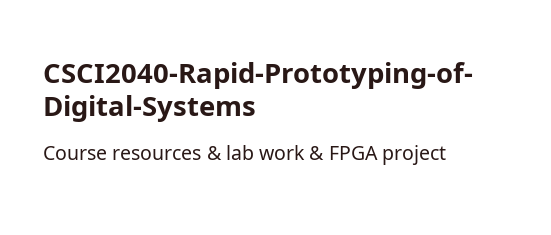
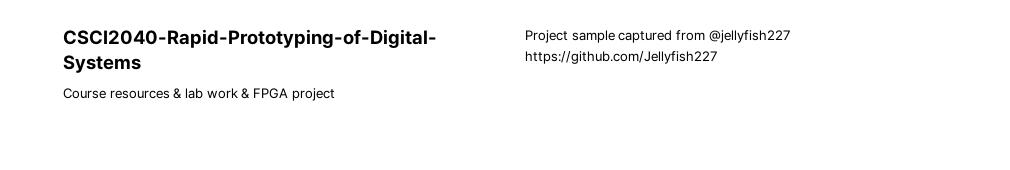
+ Project sample captured from @jellyfish227 https://github.com/Jellyfish227

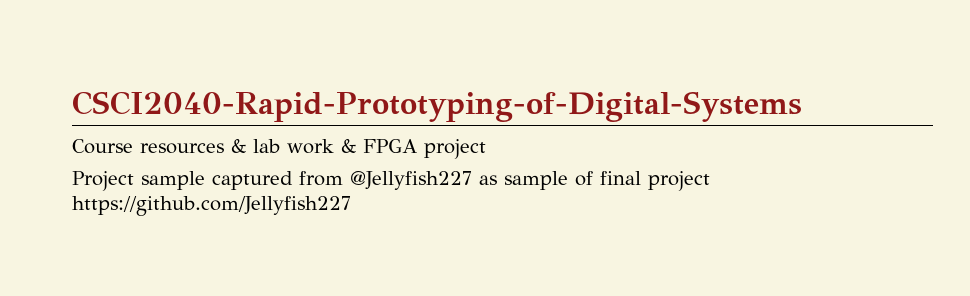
- Project sample captured from @jellyfish227 https://github.com/Jellyfish227
+ Project sample captured from @Jellyfish227 as sample of final project https://github.com/Jellyfish227

